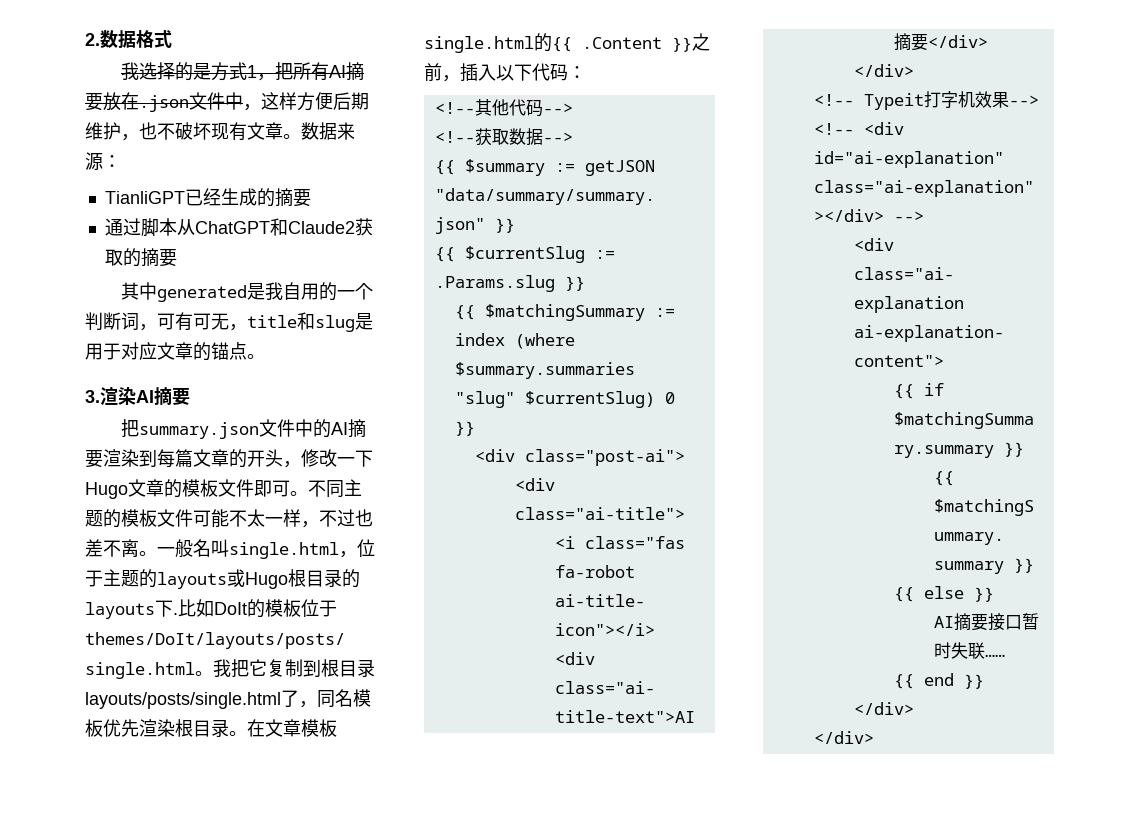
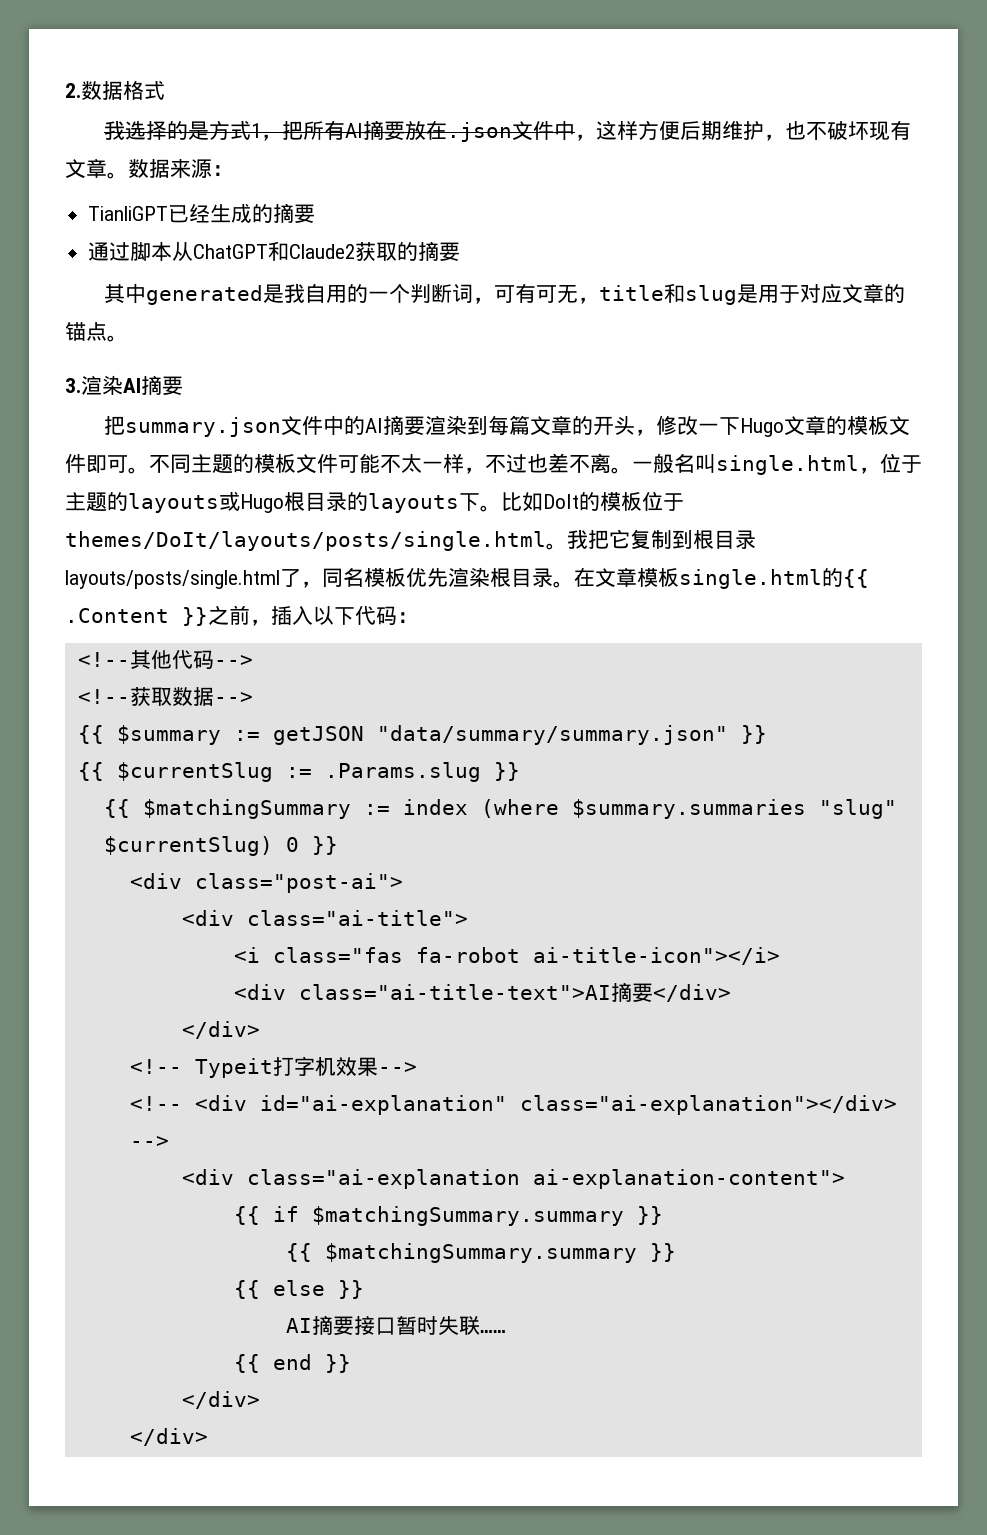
- 一般名叫single.html，位于主题的layouts或Hugo根目录的layouts下.
+ 一般名叫single.html，位于主题的layouts或Hugo根目录的layouts下。

